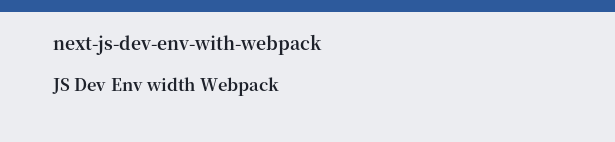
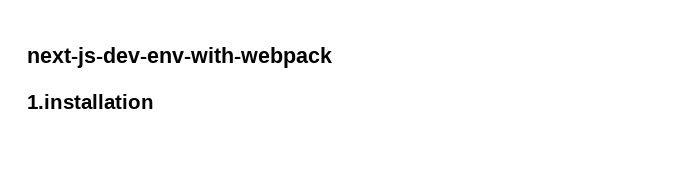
- JS Dev Env width Webpack
+ 1.installation

